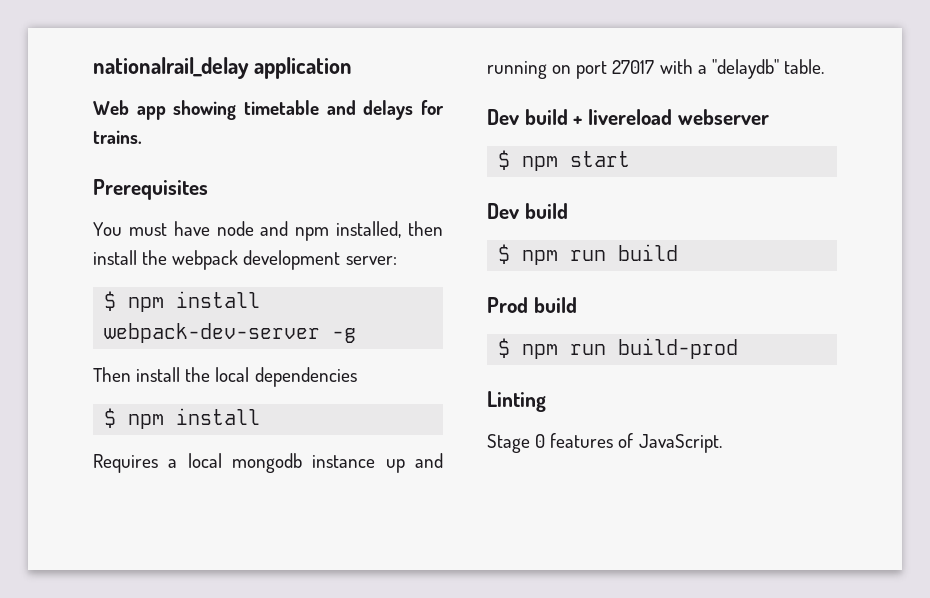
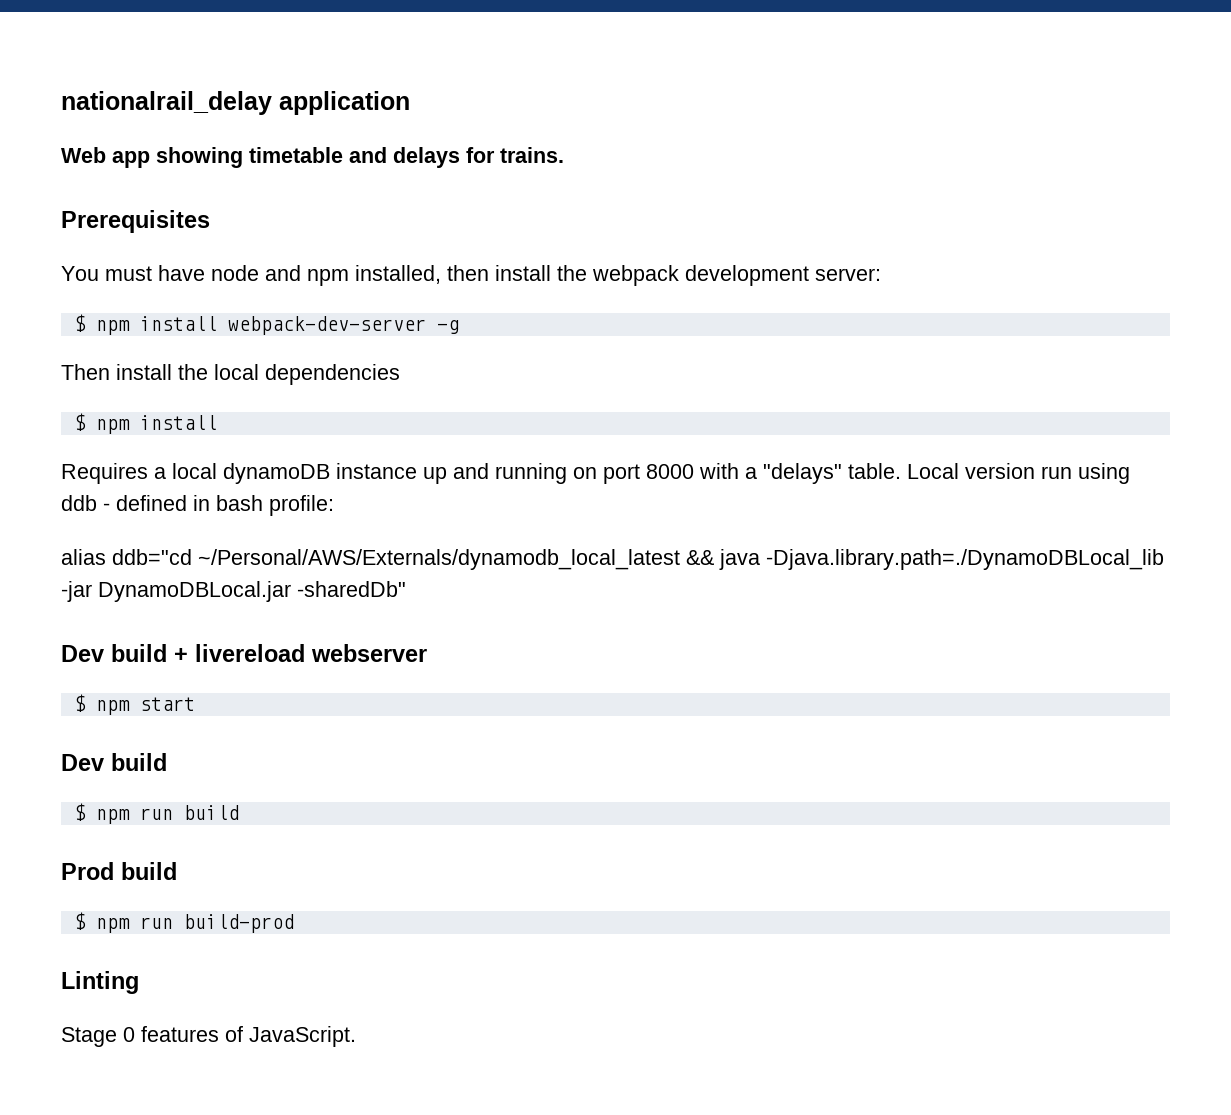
- Requires a local mongodb instance up and running on port 27017 with a "delaydb" table.
+ Requires a local dynamoDB instance up and running on port 8000 with a "delays" table. Local version run using ddb - defined in bash profile:
+ alias ddb="cd ~/Personal/AWS/Externals/dynamodb_local_latest && java -Djava.library.path=./DynamoDBLocal_lib -jar DynamoDBLocal.jar -sharedDb"

